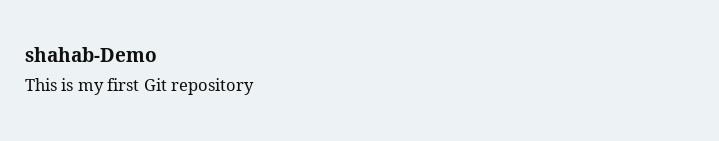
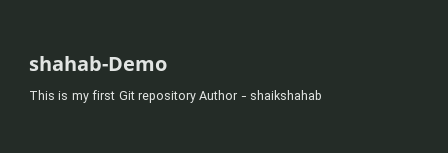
- This is my first Git repository
+ This is my first Git repository Author - shaikshahab

